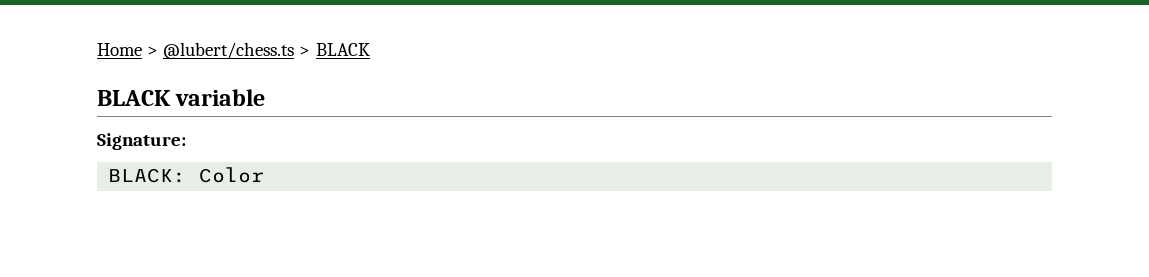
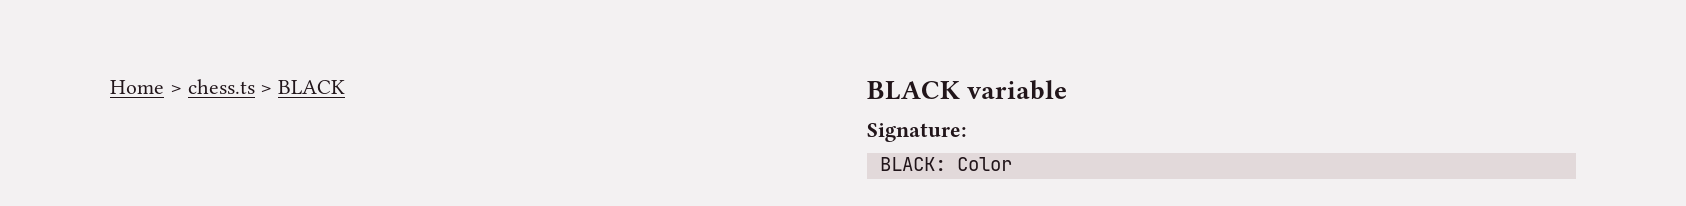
- Home > @lubert/chess.ts > BLACK
+ Home > chess.ts > BLACK

